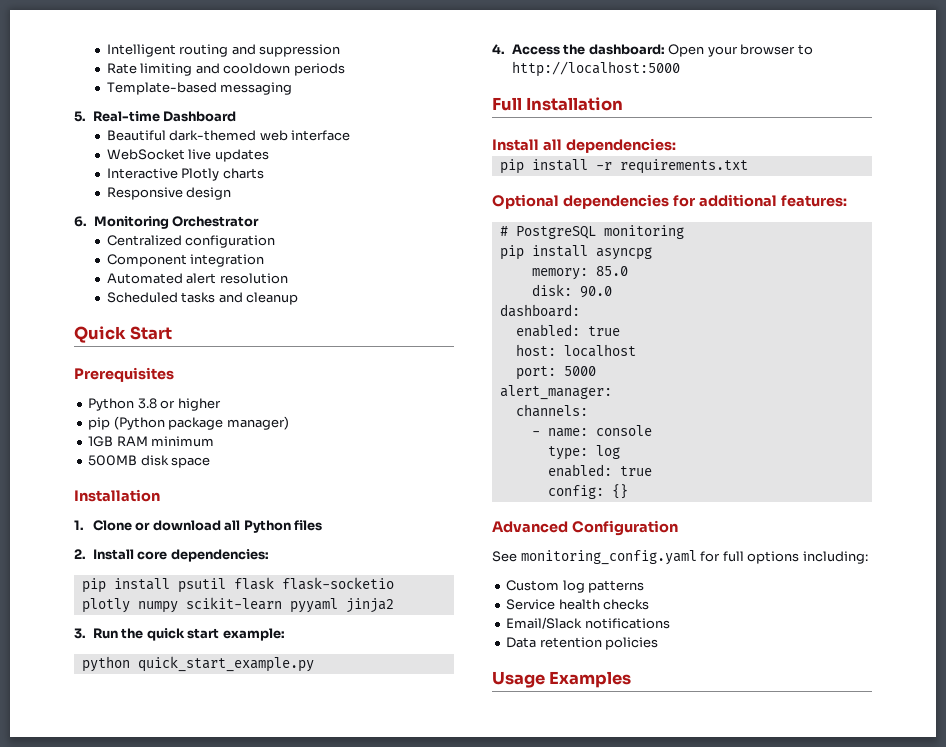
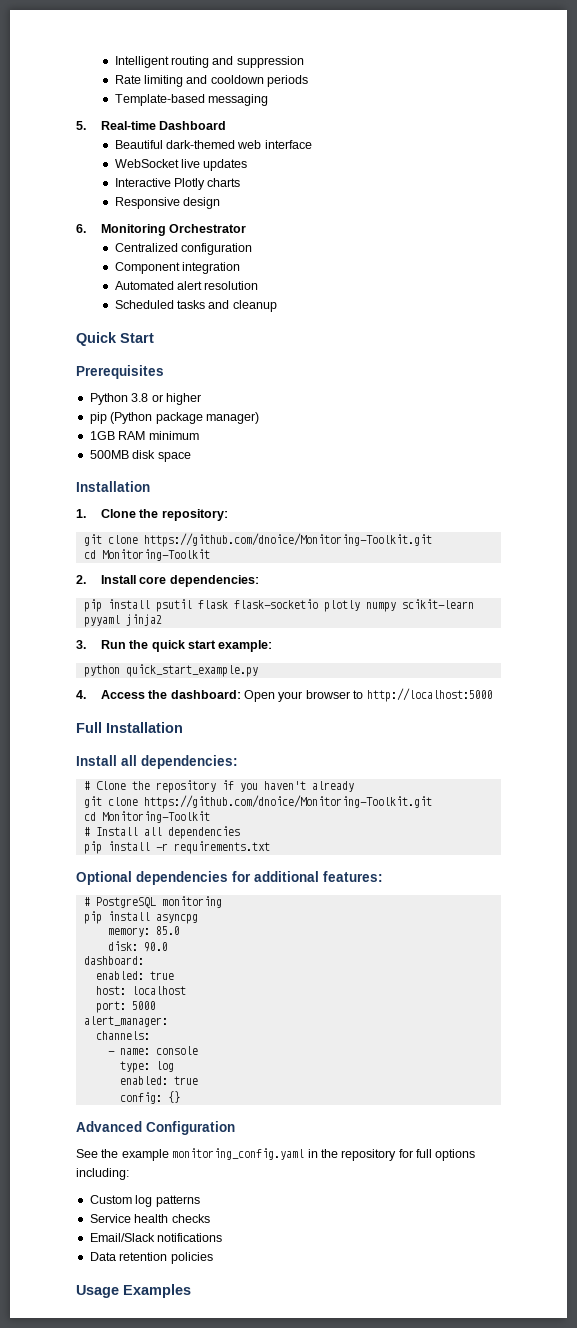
- 1. Clone or download all Python files
+ 1. Clone the repository:
+ git clone https://github.com/dnoice/Monitoring-Toolkit.git
+ cd Monitoring-Toolkit
+ # Clone the repository if you haven't already
+ git clone https://github.com/dnoice/Monitoring-Toolkit.git
+ cd Monitoring-Toolkit
+ # Install all dependencies
- See monitoring_config.yaml for full options including:
+ See the example monitoring_config.yaml in the repository for full options including:

